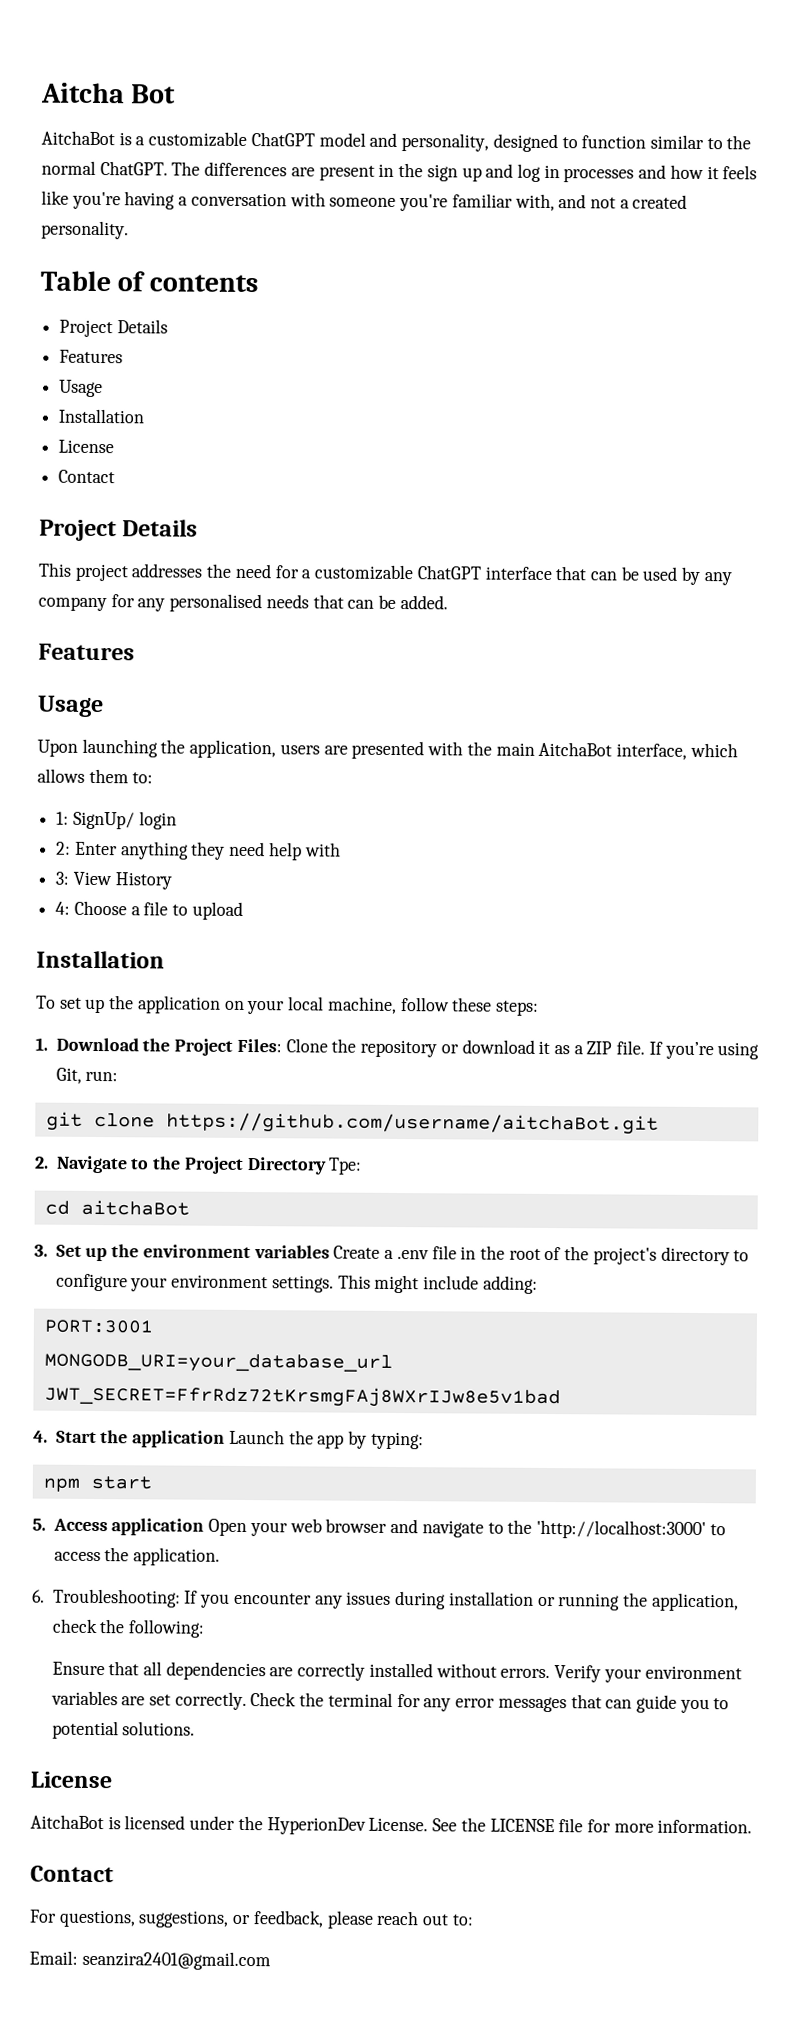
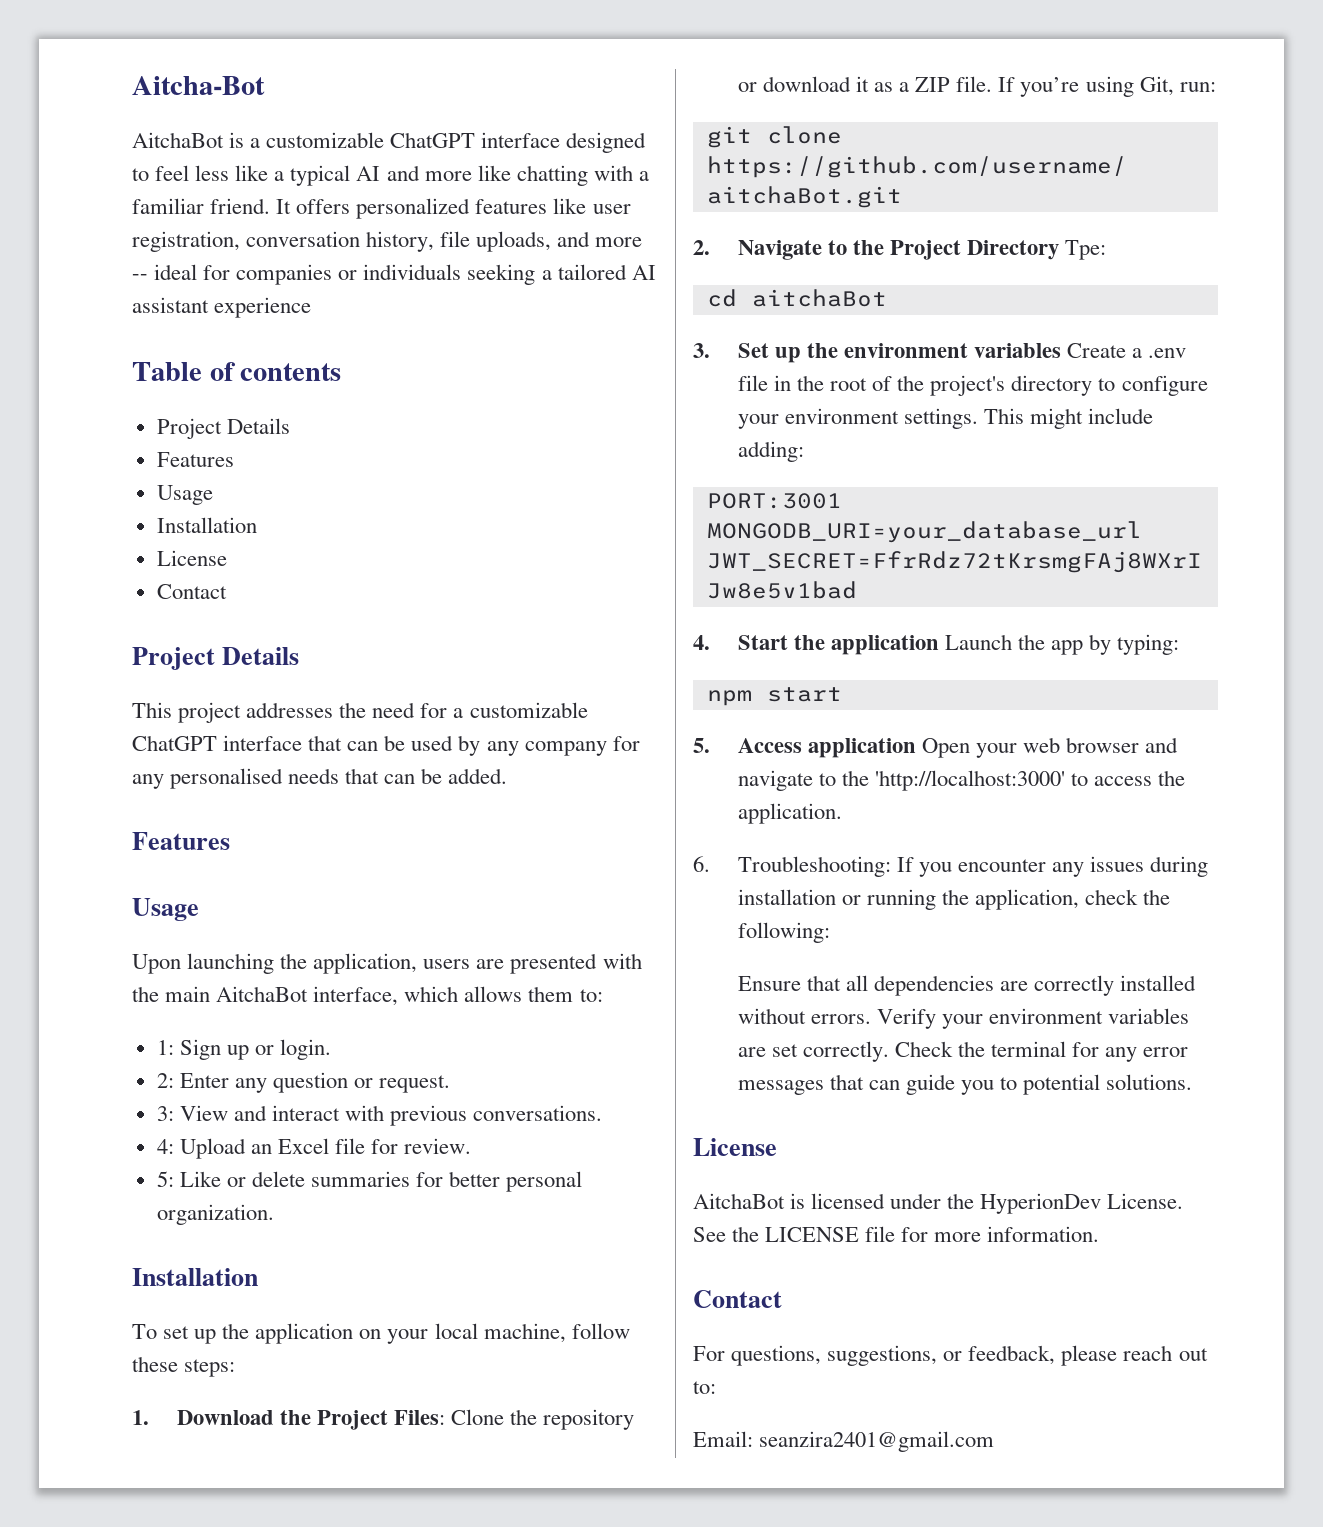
- Aitcha Bot
+ Aitcha-Bot
- AitchaBot is a customizable ChatGPT model and personality, designed to function similar to the normal ChatGPT. The differences are present in the sign up and log in processes and how it feels like you're having a conversation with someone you're familiar with, and not a created personality.
+ AitchaBot is a customizable ChatGPT interface designed to feel less like a typical AI and more like chatting with a familiar friend. It offers personalized features like user registration, conversation history, file uploads, and more -- ideal for companies or individuals seeking a tailored AI assistant experience
- 1: SignUp/ login
- 2: Enter anything they need help with
- 3: View History
- 4: Choose a file to upload
+ 1: Sign up or login.
+ 2: Enter any question or request.
+ 3: View and interact with previous conversations.
+ 4: Upload an Excel file for review.
+ 5: Like or delete summaries for better personal organization.

